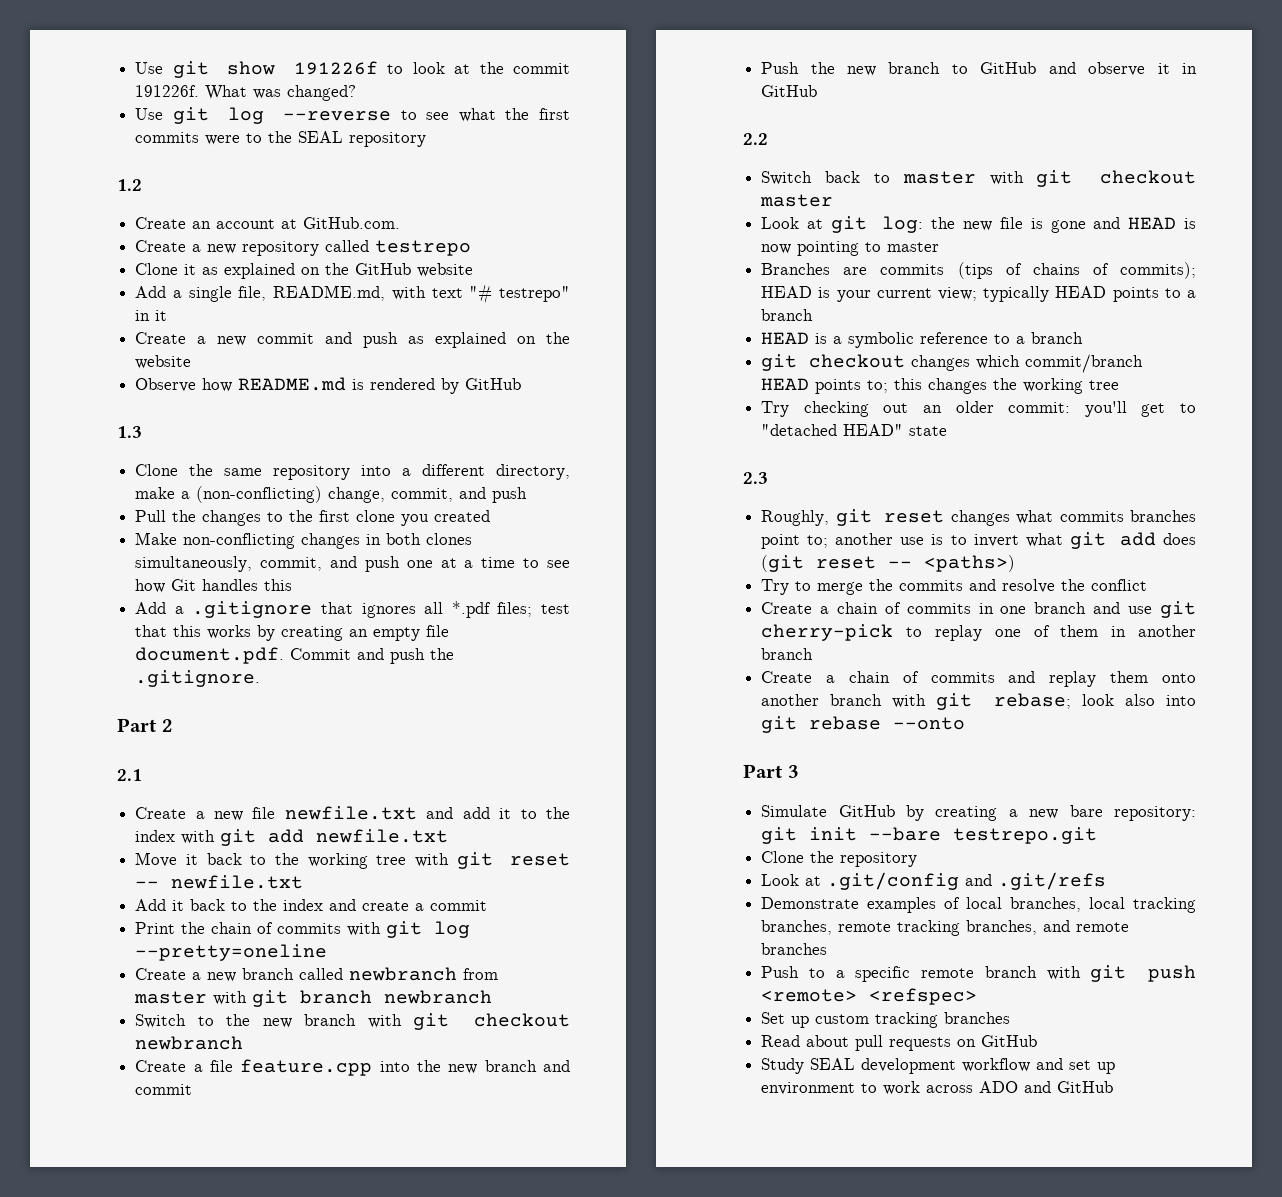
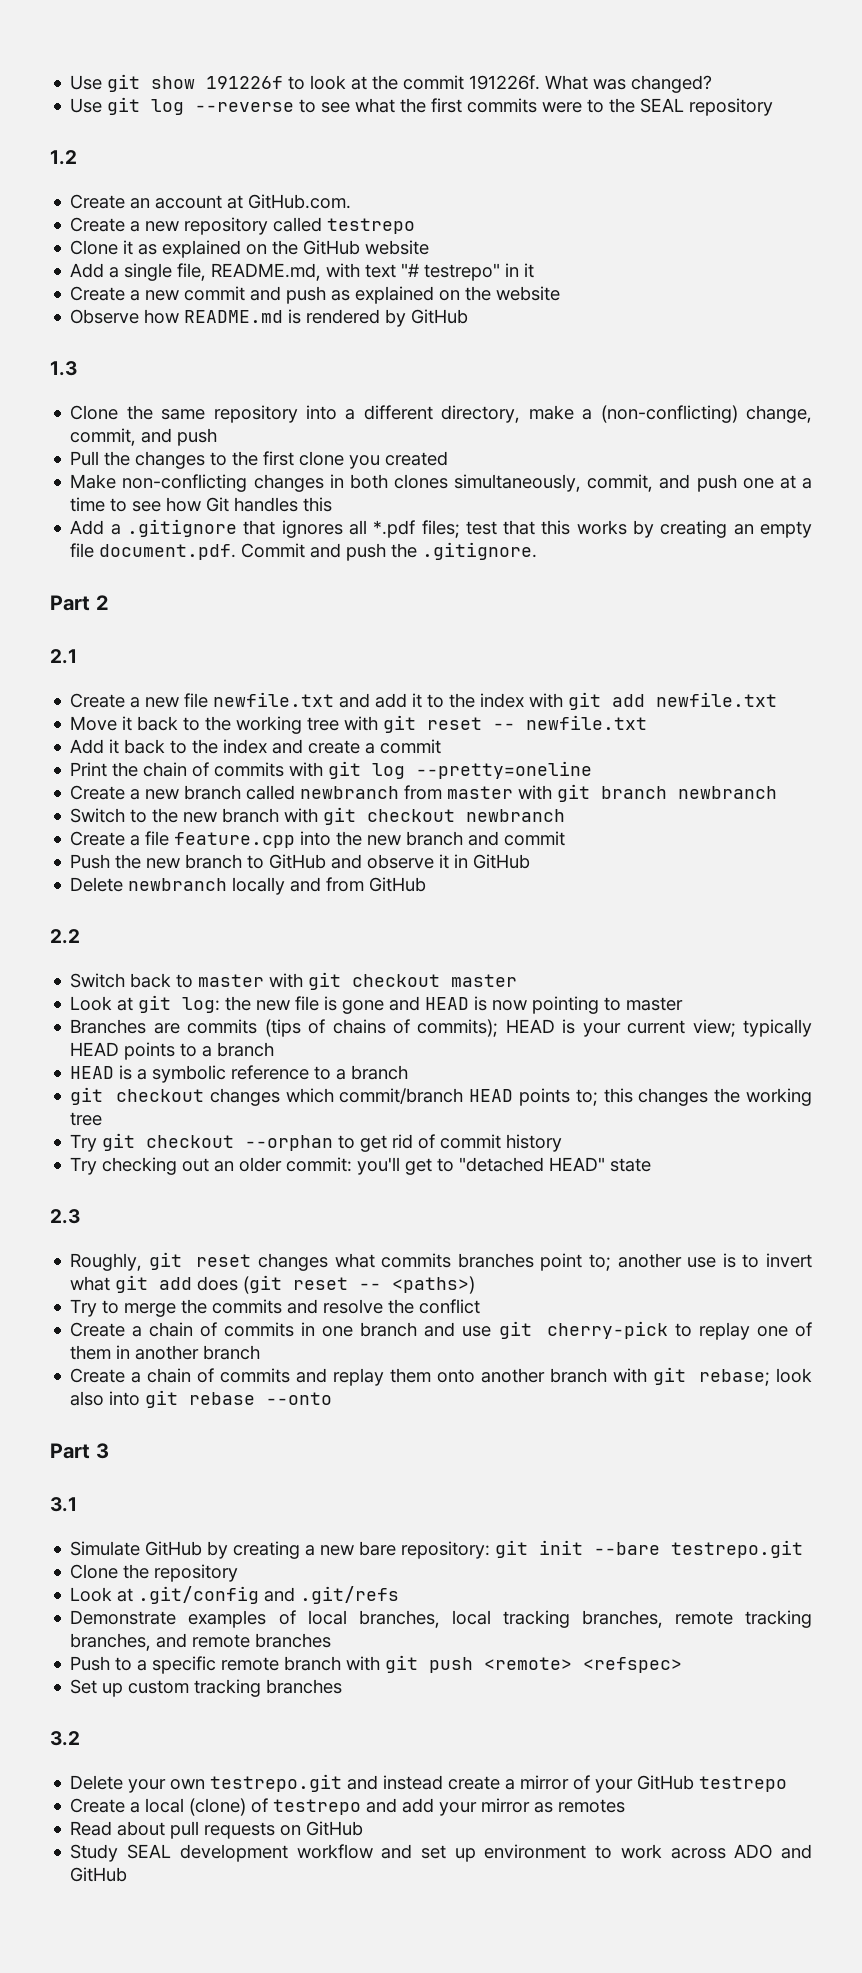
+ Delete newbranch locally and from GitHub
+ Try git checkout --orphan to get rid of commit history
+ 3.1
+ 3.2
+ Delete your own testrepo.git and instead create a mirror of your GitHub testrepo
+ Create a local (clone) of testrepo and add your mirror as remotes

